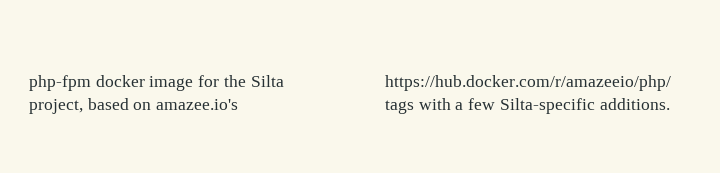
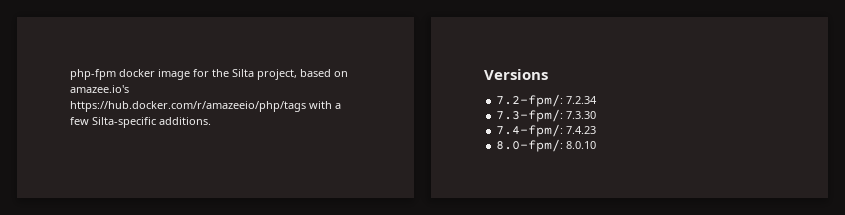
+ Versions
+ 7.2-fpm/: 7.2.34
+ 7.3-fpm/: 7.3.30
+ 7.4-fpm/: 7.4.23
+ 8.0-fpm/: 8.0.10

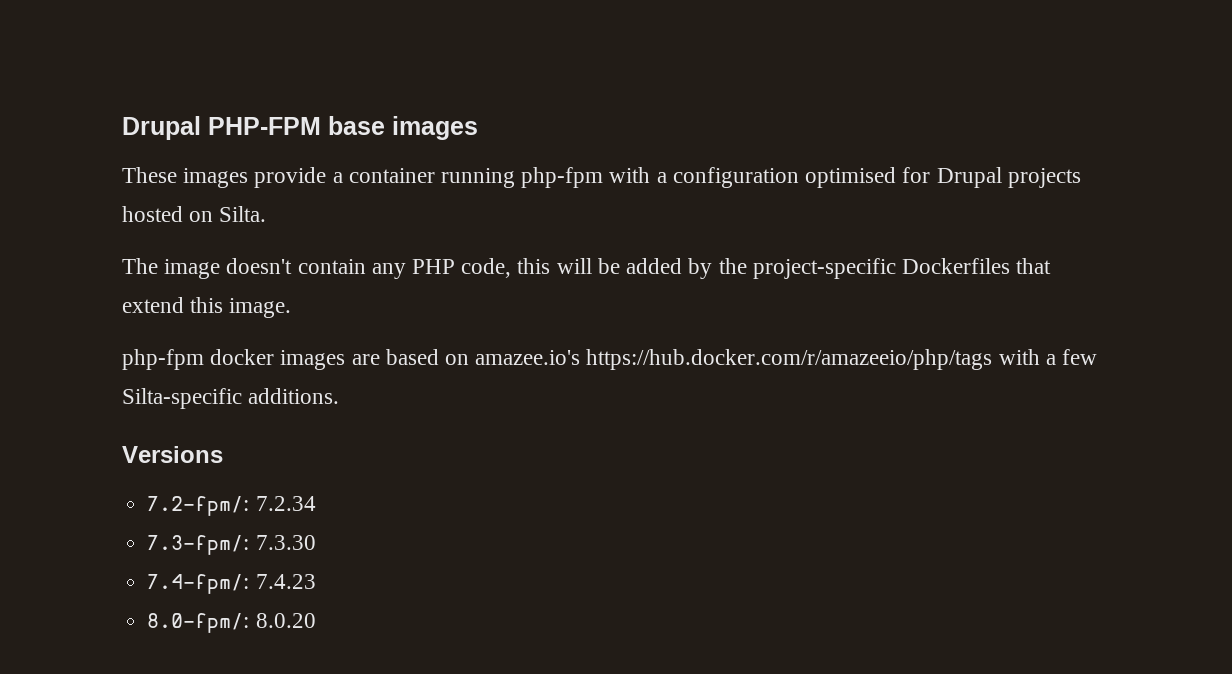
- php-fpm docker image for the Silta project, based on amazee.io's https://hub.docker.com/r/amazeeio/php/tags with a few Silta-specific additions.
+ Drupal PHP-FPM base images
+ These images provide a container running php-fpm with a configuration optimised for Drupal projects hosted on Silta.
+ The image doesn't contain any PHP code, this will be added by the project-specific Dockerfiles that extend this image.
+ php-fpm docker images are based on amazee.io's https://hub.docker.com/r/amazeeio/php/tags with a few Silta-specific additions.
- 8.0-fpm/: 8.0.10
+ 8.0-fpm/: 8.0.20

